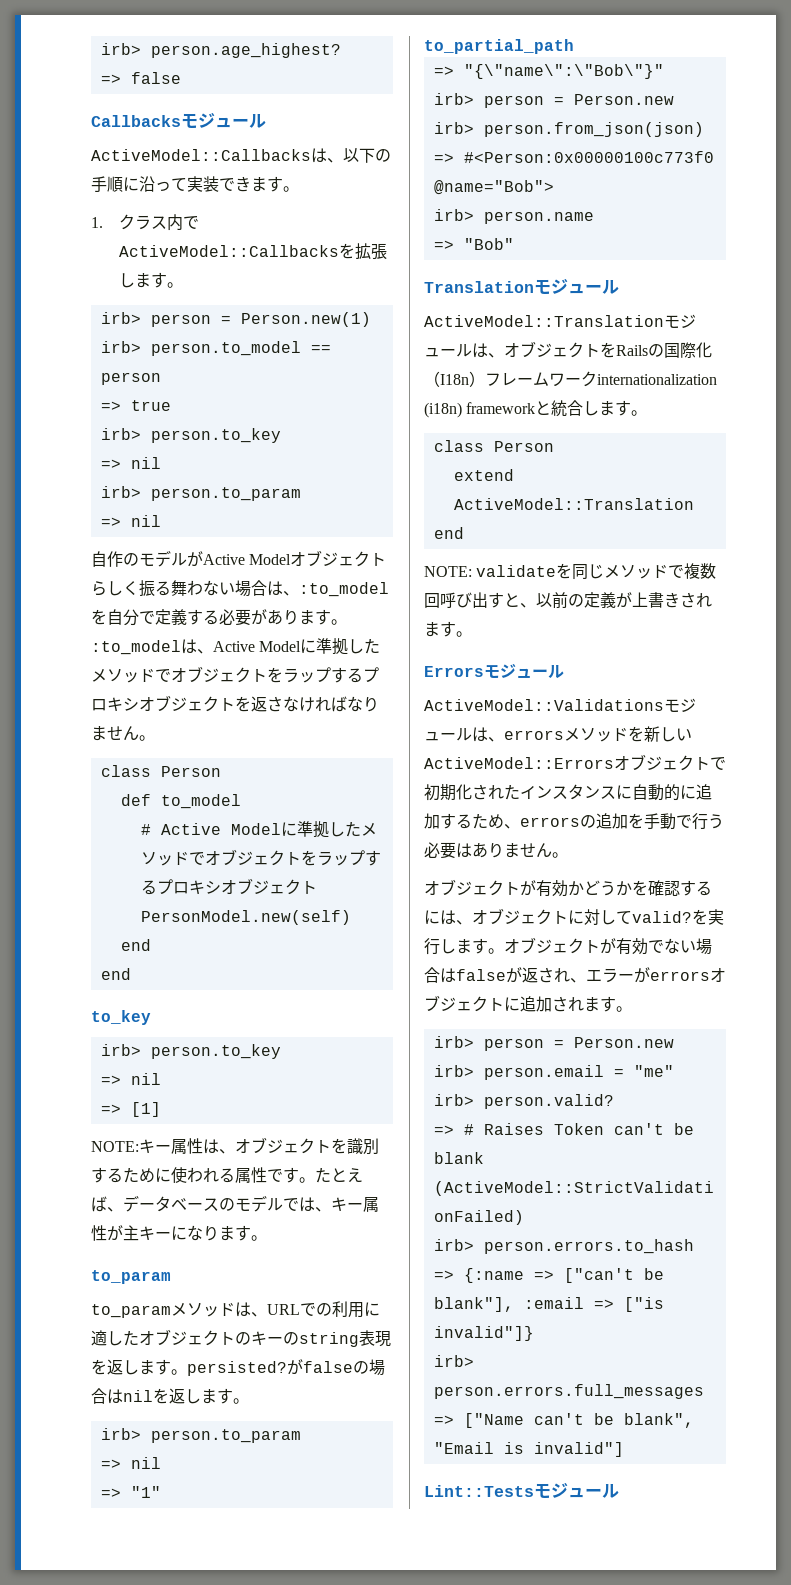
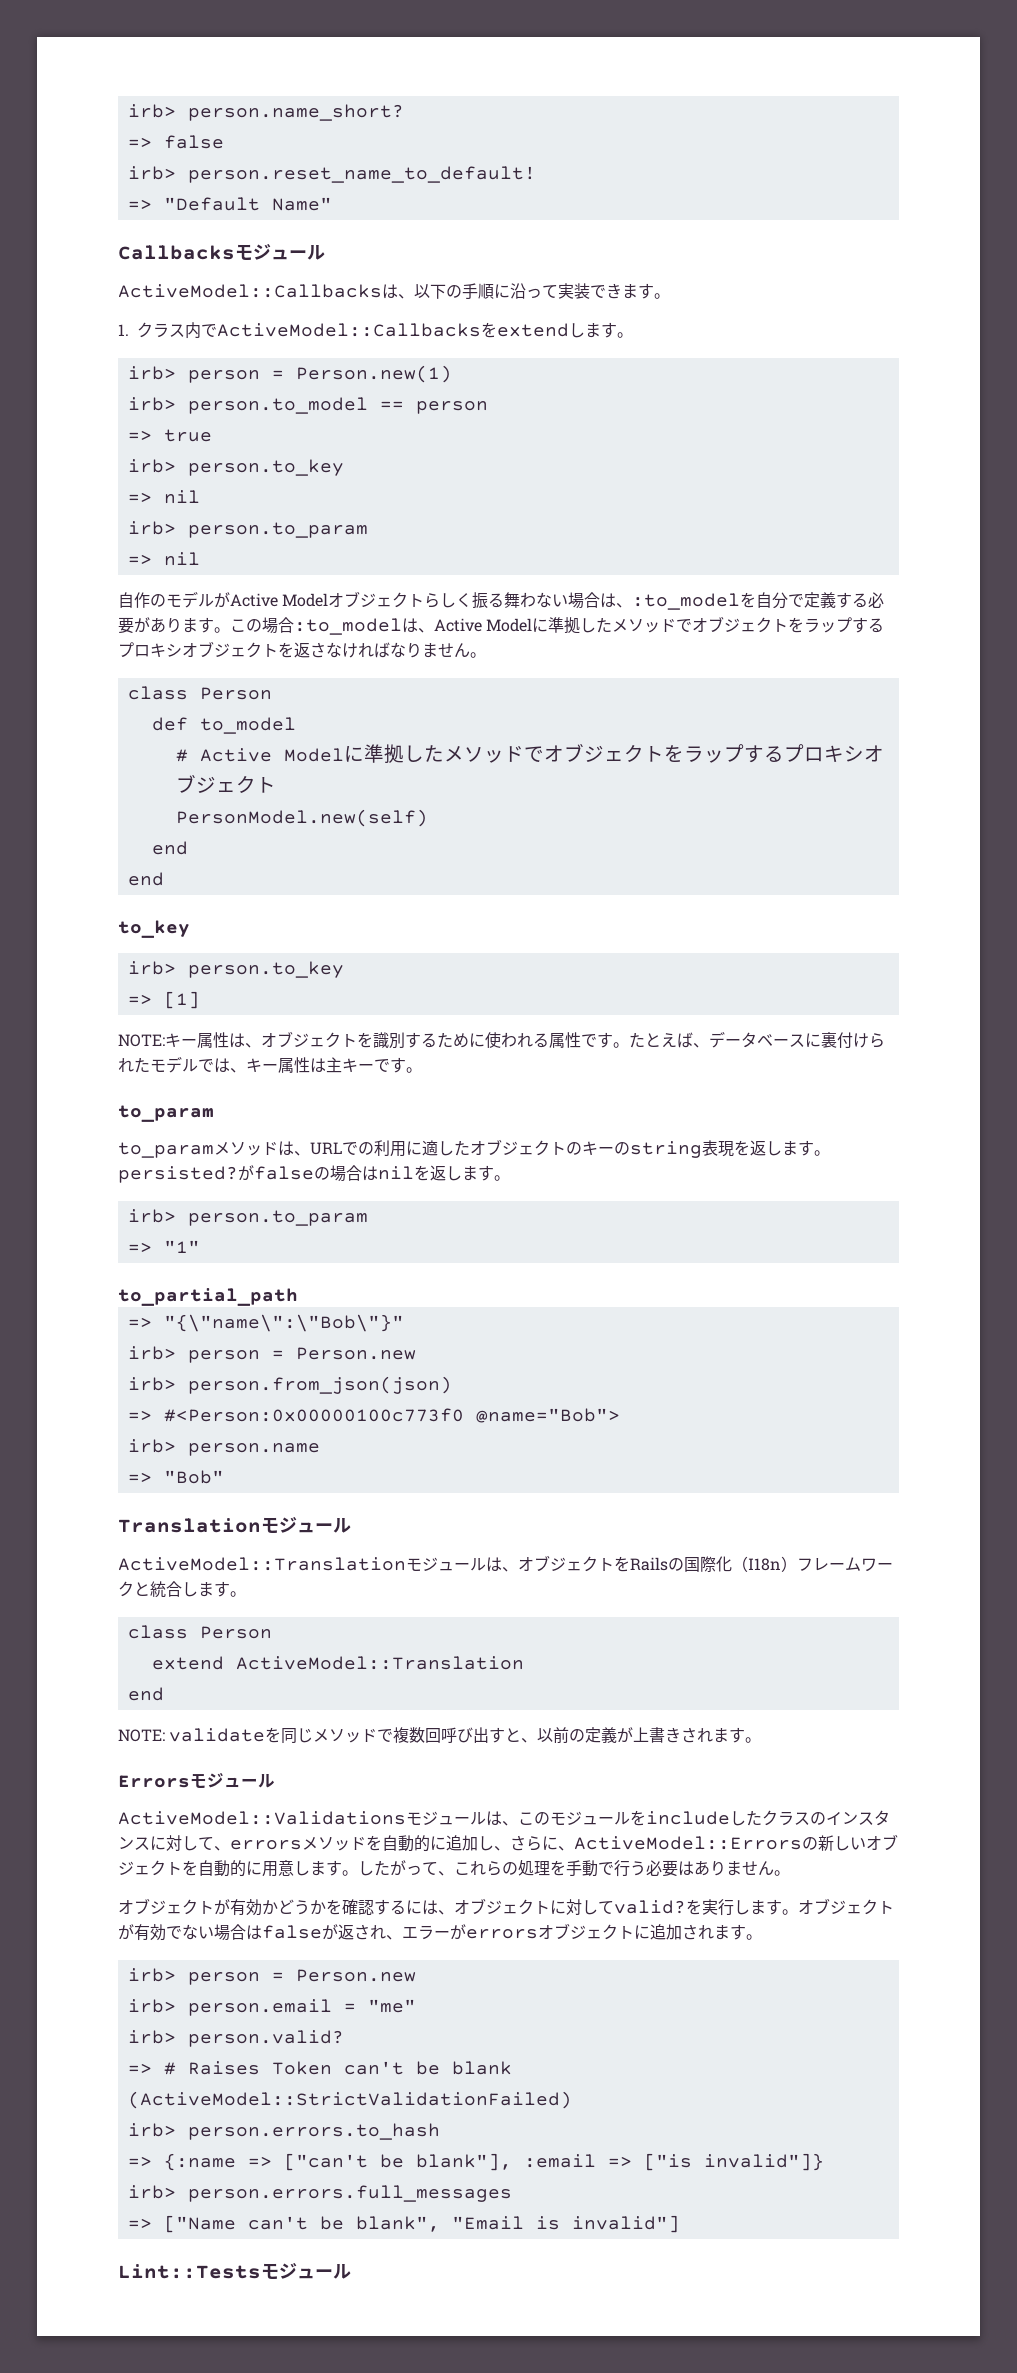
- irb> person.age_highest?
+ irb> person.name_short?
+ irb> person.reset_name_to_default!
+ => "Default Name"
- 1.クラス内でActiveModel::Callbacksを拡張します。
+ 1.クラス内でActiveModel::Callbacksをextendします。
- 自作のモデルがActive Modelオブジェクトらしく振る舞わない場合は、:to_modelを自分で定義する必要があります。:to_modelは、Active Modelに準拠したメソッドでオブジェクトをラップするプロキシオブジェクトを返さなければなりません。
+ 自作のモデルがActive Modelオブジェクトらしく振る舞わない場合は、:to_modelを自分で定義する必要があります。この場合:to_modelは、Active Modelに準拠したメソッドでオブジェクトをラップするプロキシオブジェクトを返さなければなりません。
  to_key
  irb> person.to_key
- => nil
- たとえば、データベースのモデルでは、キー属性が主キーになります。
+ たとえば、データベースに裏付けられたモデルでは、キー属性は主キーです。
  がfalseの場合はnilを返します。
  irb> person.to_param
- => nil
- ActiveModel::Translationモジュールは、オブジェクトをRailsの国際化（I18n）フレームワークinternationalization (i18n) frameworkと統合します。
+ ActiveModel::Translationモジュールは、オブジェクトをRailsの国際化（I18n）フレームワークと統合します。
- ActiveModel::Validationsモジュールは、errorsメソッドを新しいActiveModel::Errorsオブジェクトで初期化されたインスタンスに自動的に追加するため、errorsの追加を手動で行う必要はありません。
+ ActiveModel::Validationsモジュールは、このモジュールをincludeしたクラスのインスタンスに対して、errorsメソッドを自動的に追加し、さらに、ActiveModel::Errorsの新しいオブジェクトを自動的に用意します。したがって、これらの処理を手動で行う必要はありません。

